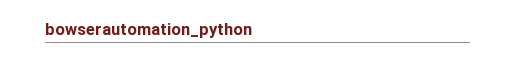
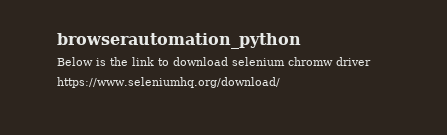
- bowserautomation_python
+ browserautomation_python
+ Below is the link to download selenium chromw driver
+ https://www.seleniumhq.org/download/

